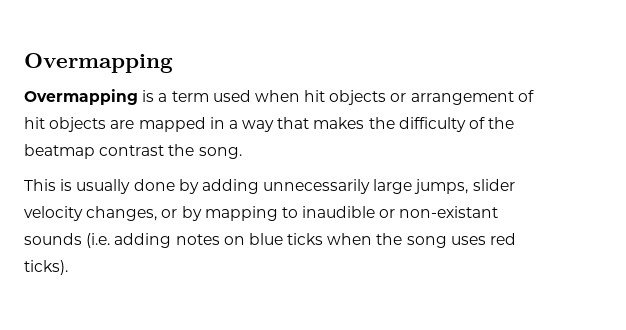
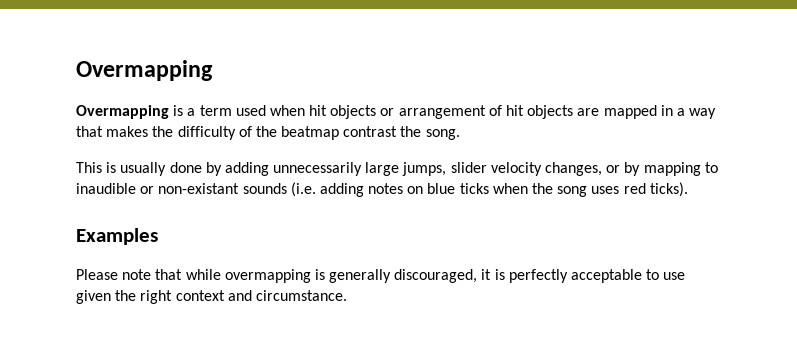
+ Examples
+ Please note that while overmapping is generally discouraged, it is perfectly acceptable to use given the right context and circumstance.

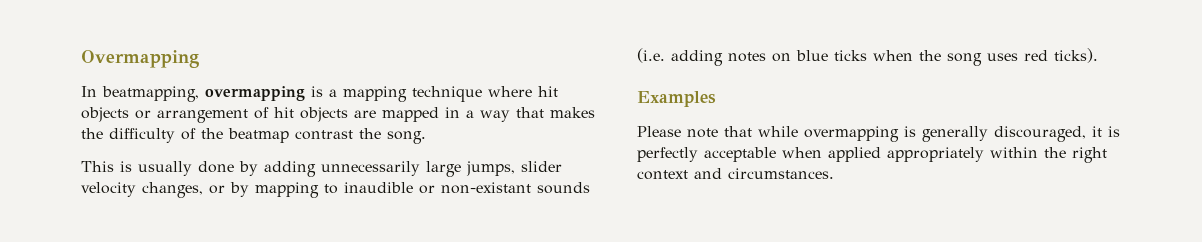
- Overmapping is a term used when hit objects or arrangement of hit objects are mapped in a way that makes the difficulty of the beatmap contrast the song.
+ In beatmapping, overmapping is a mapping technique where hit objects or arrangement of hit objects are mapped in a way that makes the difficulty of the beatmap contrast the song.
- Please note that while overmapping is generally discouraged, it is perfectly acceptable to use given the right context and circumstance.
+ Please note that while overmapping is generally discouraged, it is perfectly acceptable when applied appropriately within the right context and circumstances.

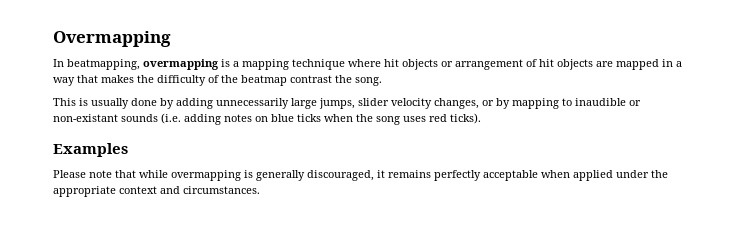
- Please note that while overmapping is generally discouraged, it is perfectly acceptable when applied appropriately within the right context and circumstances.
+ Please note that while overmapping is generally discouraged, it remains perfectly acceptable when applied under the appropriate context and circumstances.

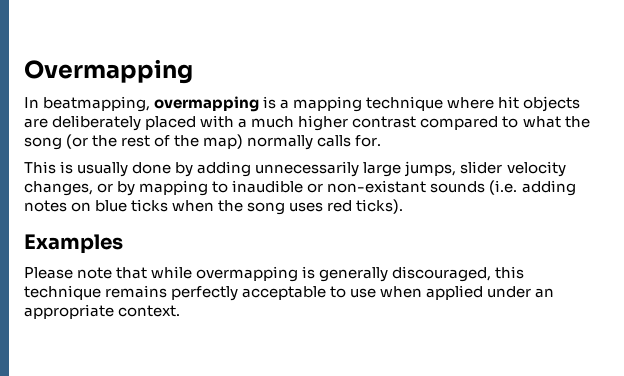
- In beatmapping, overmapping is a mapping technique where hit objects or arrangement of hit objects are mapped in a way that makes the difficulty of the beatmap contrast the song.
+ In beatmapping, overmapping is a mapping technique where hit objects are deliberately placed with a much higher contrast compared to what the song (or the rest of the map) normally calls for.
- Please note that while overmapping is generally discouraged, it remains perfectly acceptable when applied under the appropriate context and circumstances.
+ Please note that while overmapping is generally discouraged, this technique remains perfectly acceptable to use when applied under an appropriate context.

